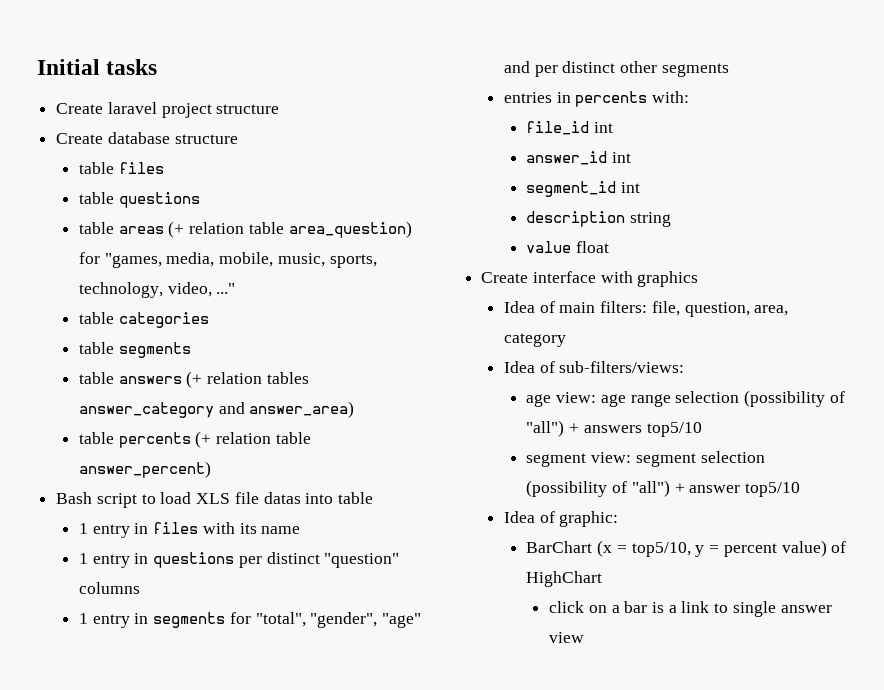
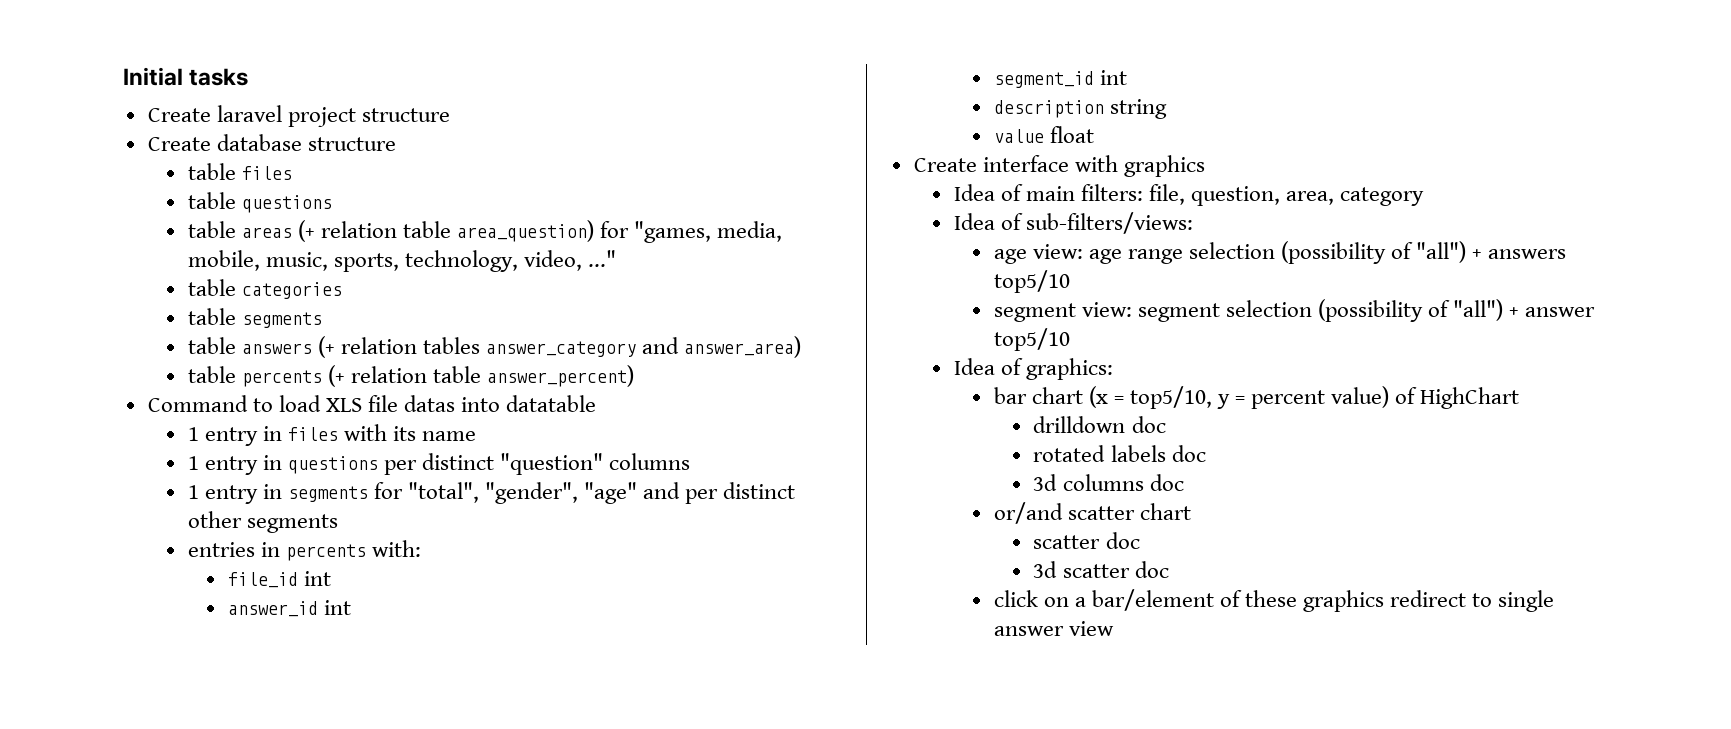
- Bash script to load XLS file datas into table
+ Command to load XLS file datas into datatable
- Idea of graphic:
- BarChart (x = top5/10, y = percent value) of HighChart
+ Idea of graphics:
+ bar chart (x = top5/10, y = percent value) of HighChart
- click on a bar is a link to single answer view
+ drilldown doc
+ rotated labels doc
+ 3d columns doc
+ or/and scatter chart
+ scatter doc
+ 3d scatter doc
+ click on a bar/element of these graphics redirect to single answer view

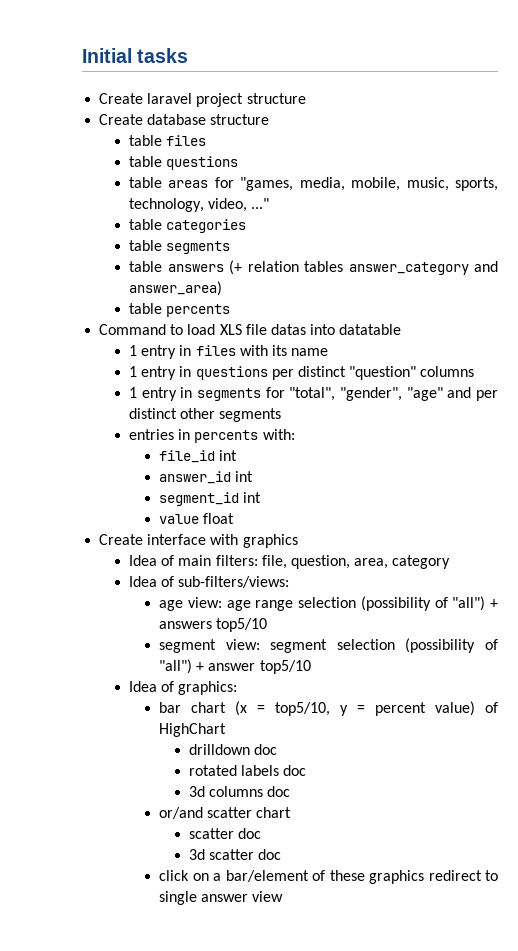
- table areas (+ relation table area_question) for "games, media, mobile, music, sports, technology, video, ..."
+ table areas for "games, media, mobile, music, sports, technology, video, ..."
- table percents (+ relation table answer_percent)
+ table percents
- description string

